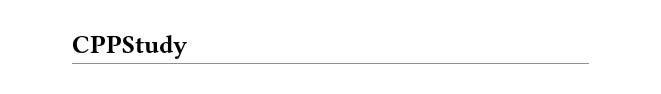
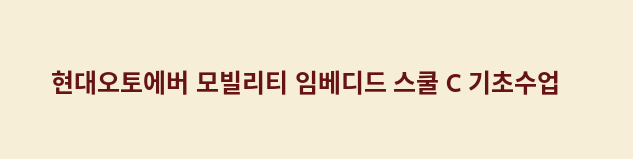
- CPPStudy
+ 현대오토에버 모빌리티 임베디드 스쿨 C 기초수업

